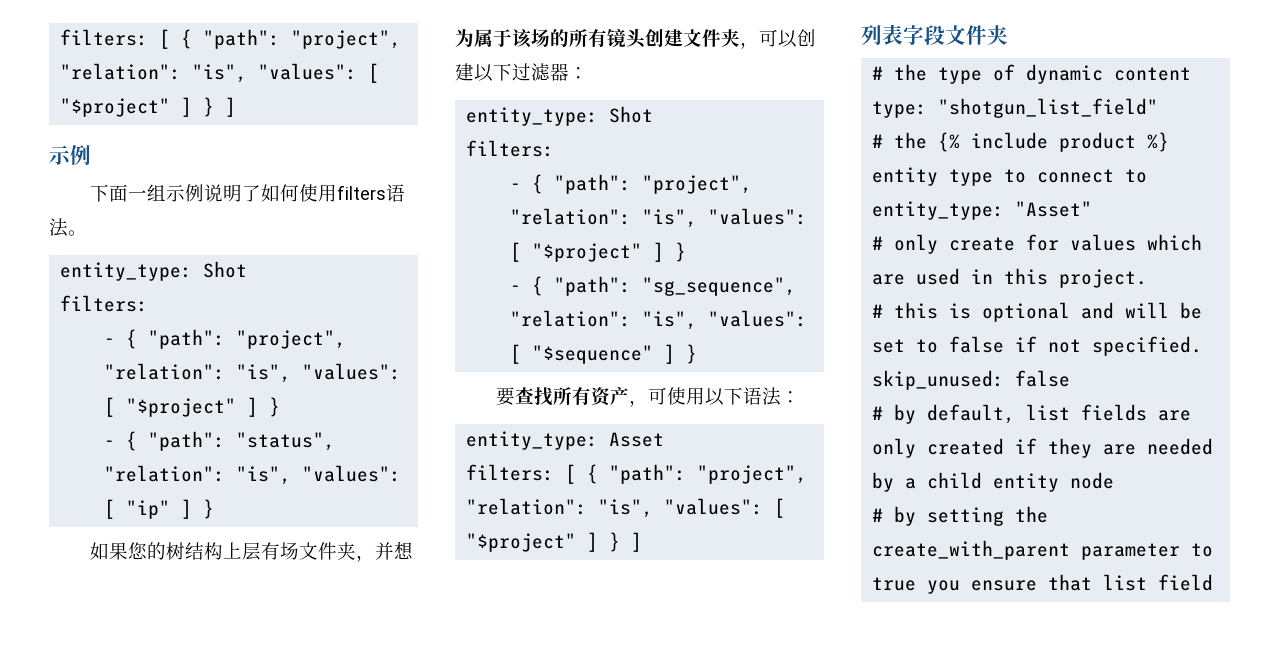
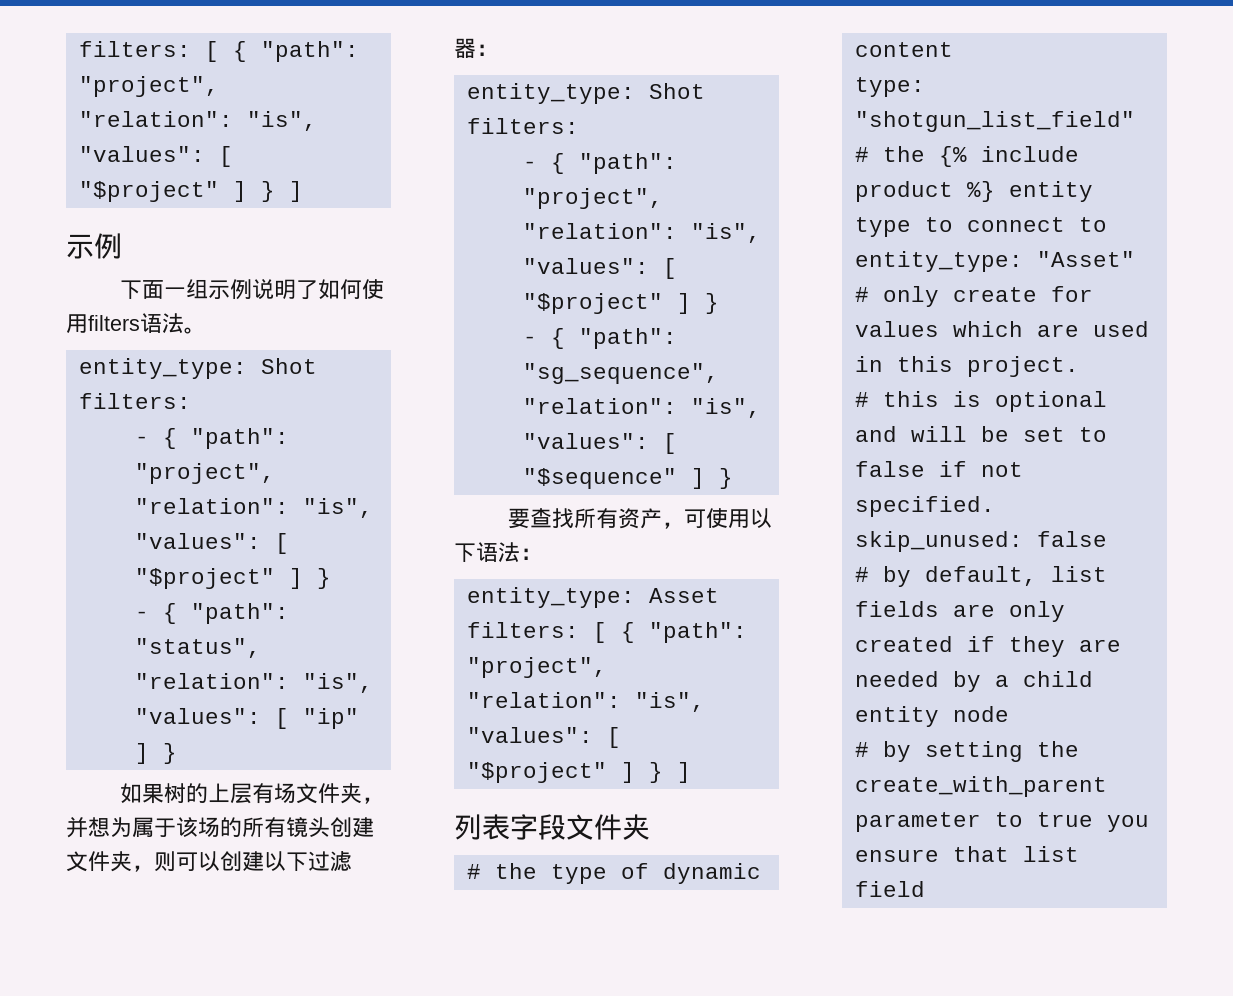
- 如果您的树结构上层有场文件夹，并想为属于该场的所有镜头创建文件夹，可以创建以下过滤器：
+ 如果树的上层有场文件夹，并想为属于该场的所有镜头创建文件夹，则可以创建以下过滤器：

